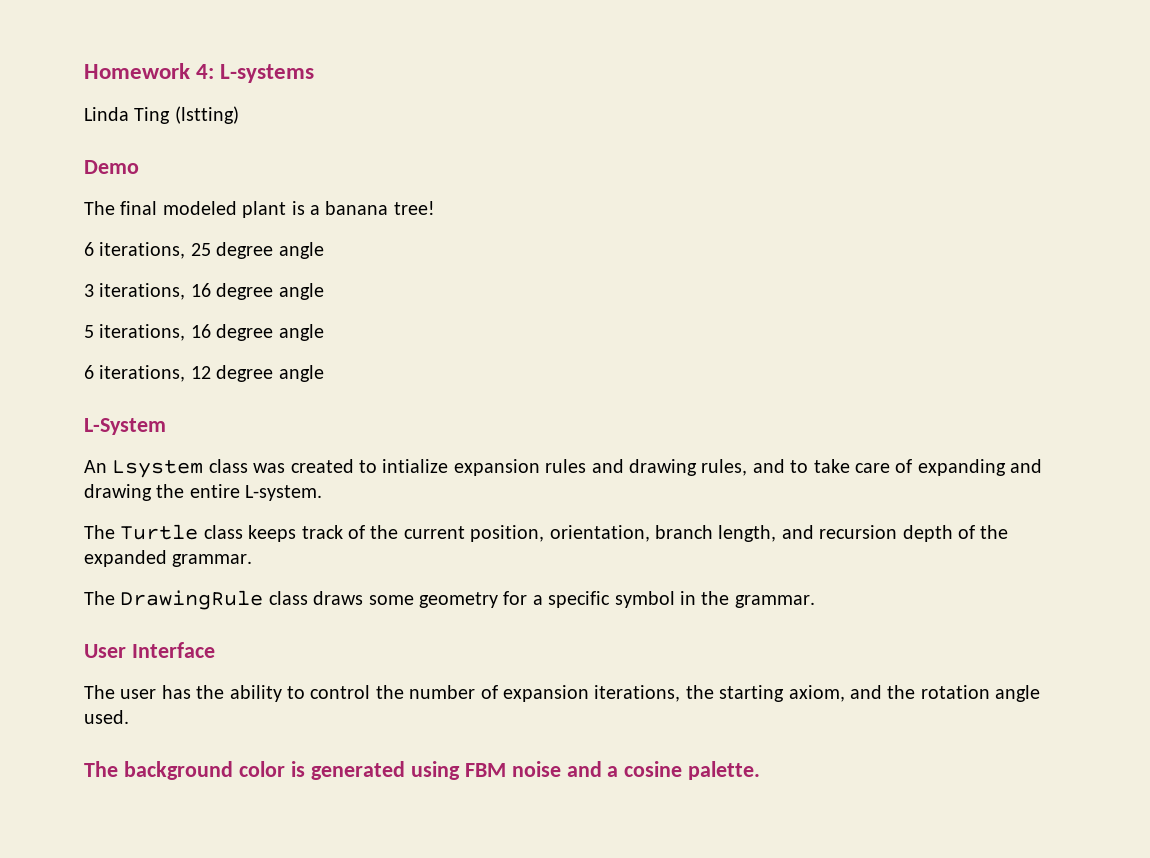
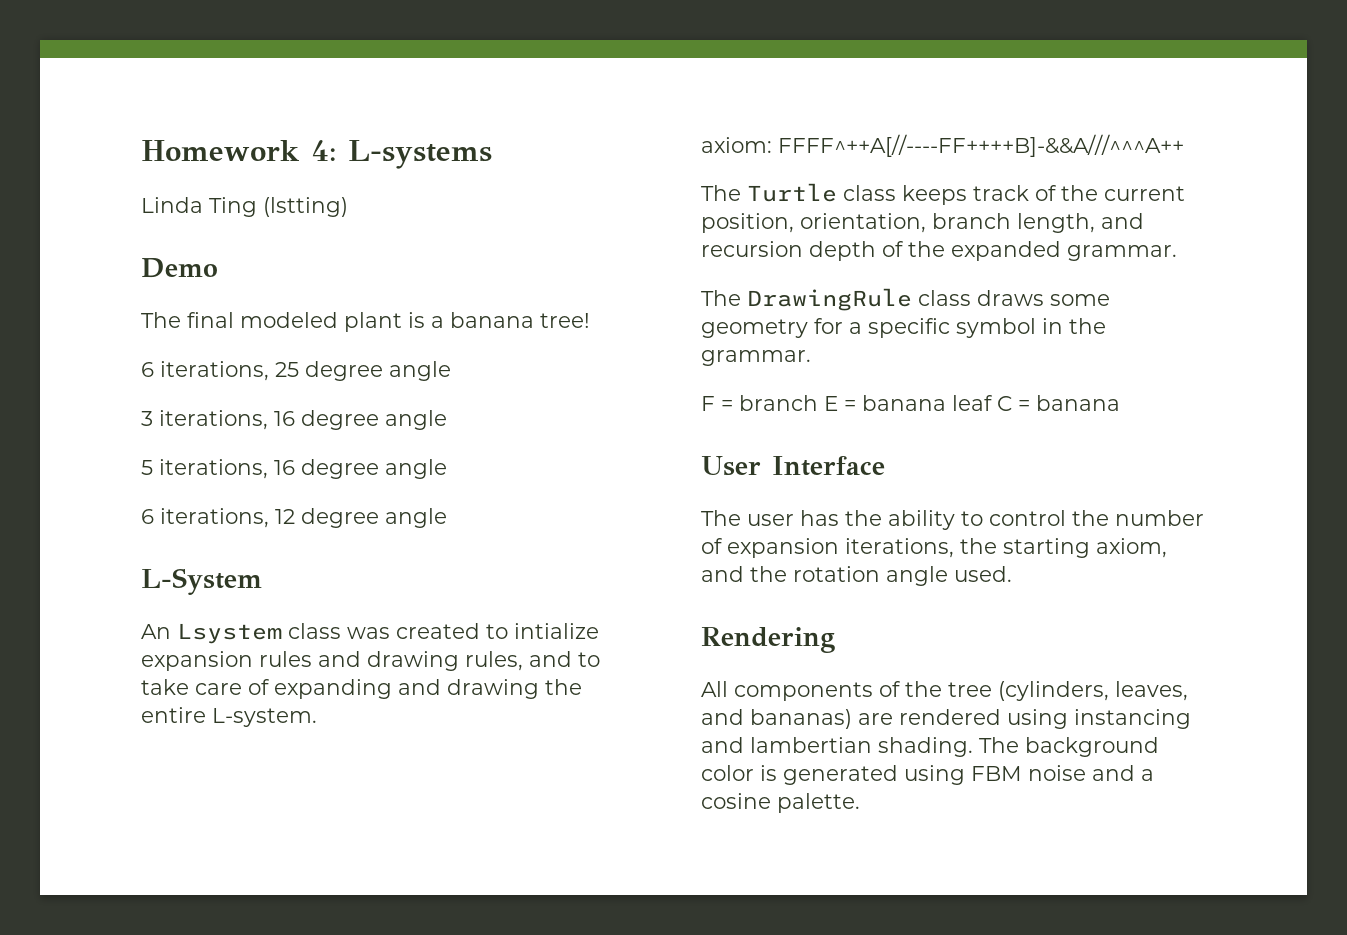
+ axiom: FFFF^++A[//----FF++++B]-&&A///^^^A++
+ F = branch E = banana leaf C = banana
+ Rendering
+ All components of the tree (cylinders, leaves, and bananas) are rendered using instancing and lambertian shading.

